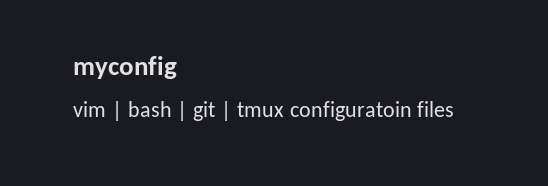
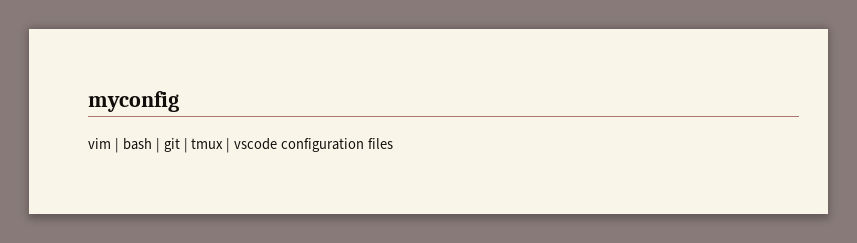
- vim | bash | git | tmux configuratoin files
+ vim | bash | git | tmux | vscode configuration files

